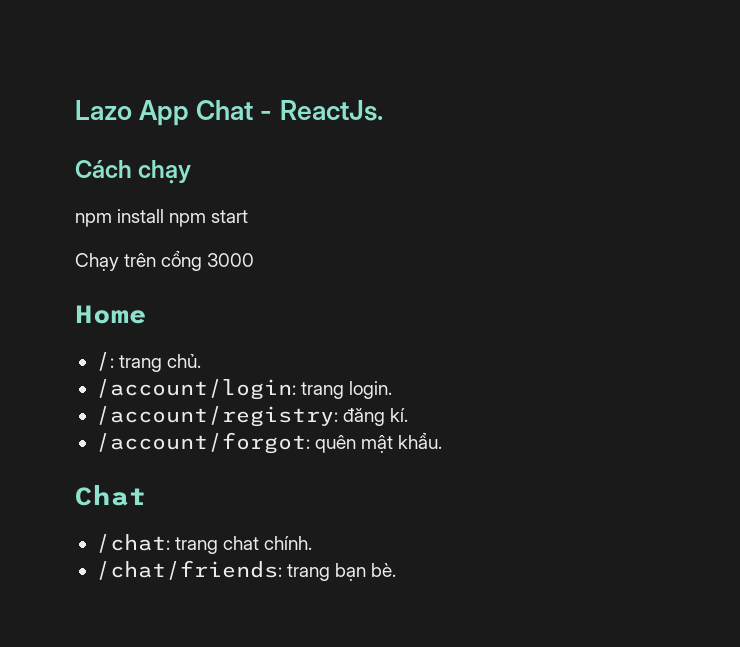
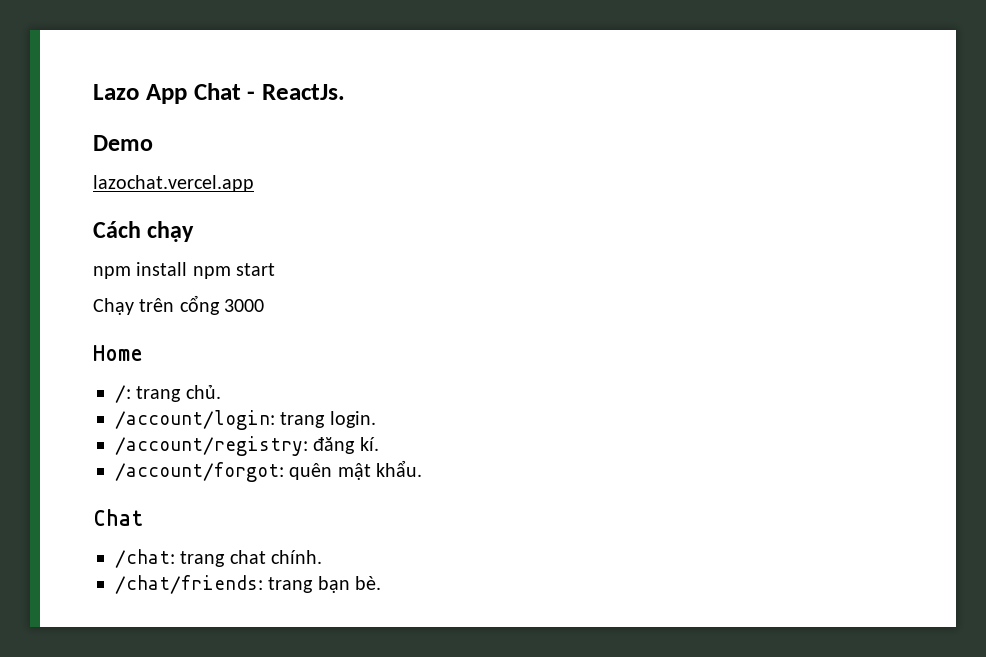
+ Demo
+ lazochat.vercel.app

